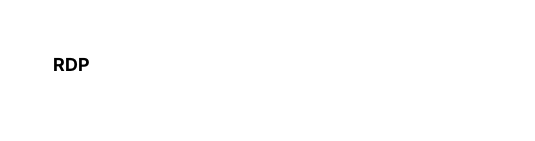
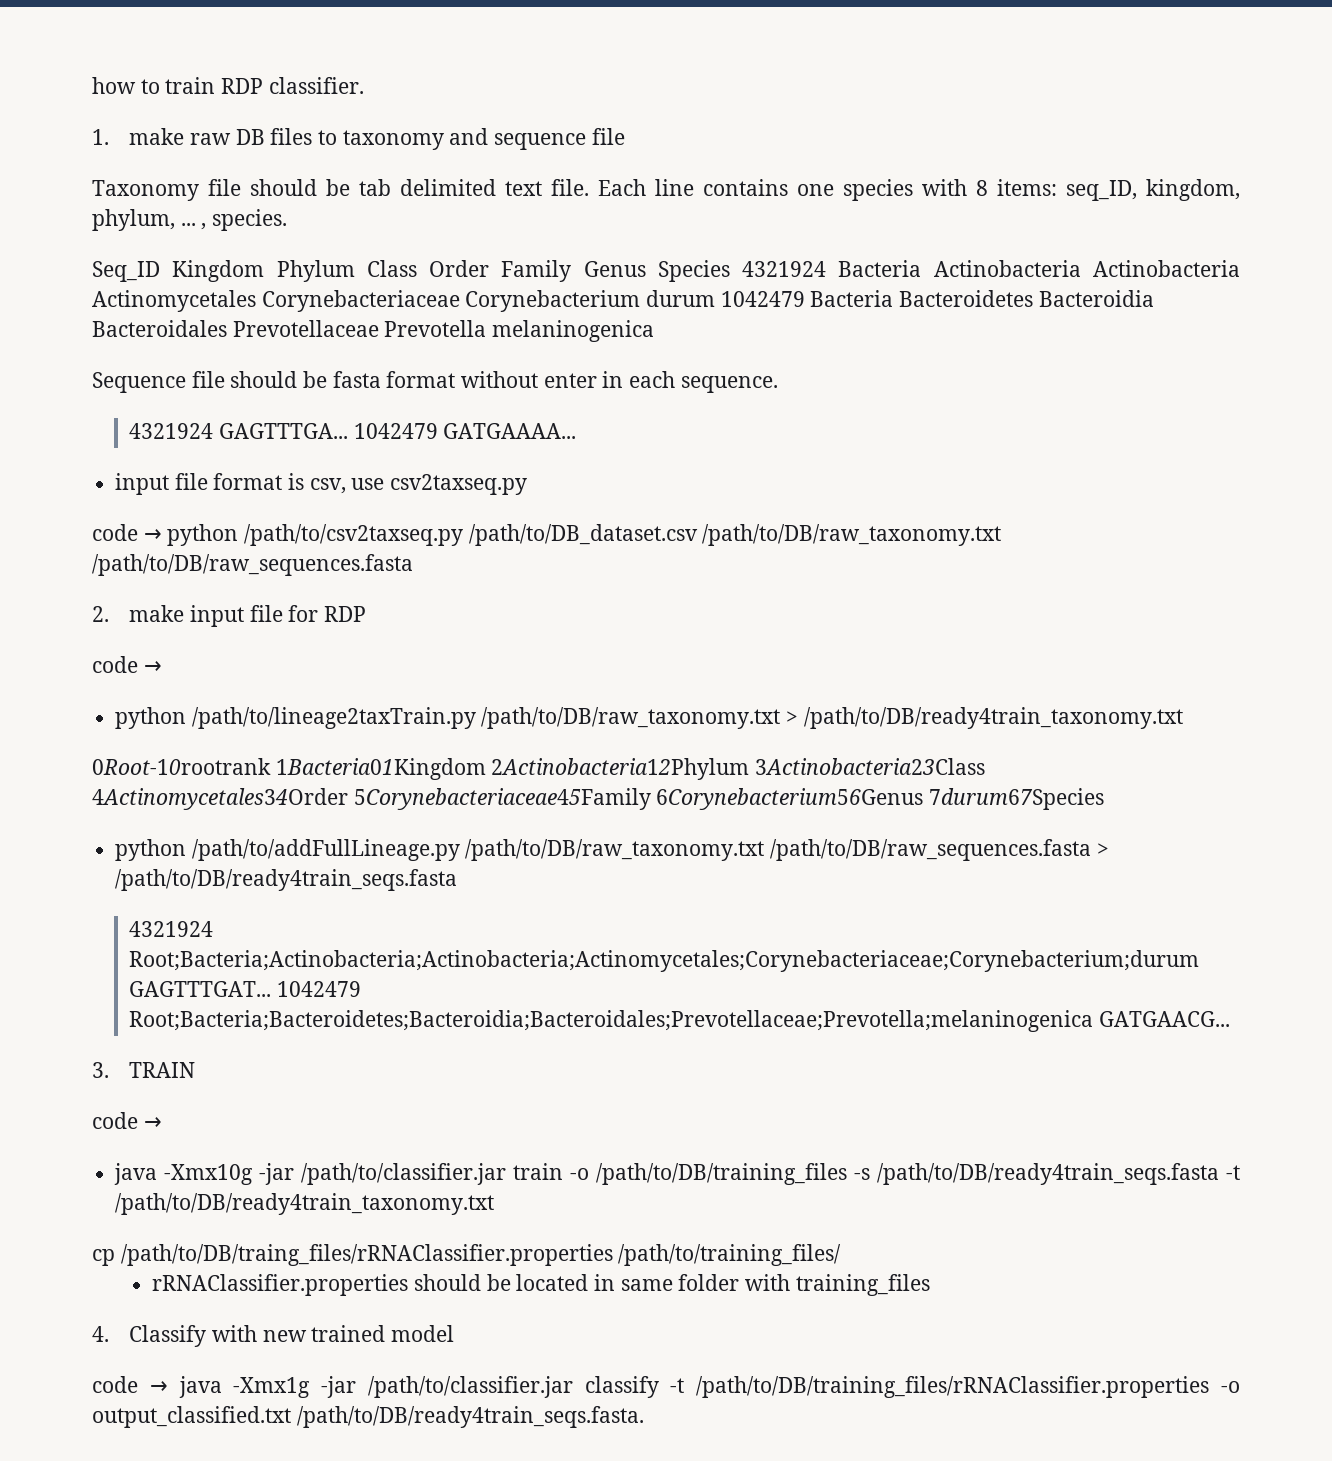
- RDP
+ how to train RDP classifier.
+ 1. make raw DB files to taxonomy and sequence file
+ Taxonomy file should be tab delimited text file. Each line contains one species with 8 items: seq_ID, kingdom, phylum, ... , species.
+ Seq_ID Kingdom Phylum Class Order Family Genus Species 4321924 Bacteria Actinobacteria Actinobacteria Actinomycetales Corynebacteriaceae Corynebacterium durum 1042479 Bacteria Bacteroidetes Bacteroidia Bacteroidales Prevotellaceae Prevotella melaninogenica
+ Sequence file should be fasta format without enter in each sequence.
+ 4321924 GAGTTTGA... 1042479 GATGAAAA...
+ input file format is csv, use csv2taxseq.py
+ code → python /path/to/csv2taxseq.py /path/to/DB_dataset.csv /path/to/DB/raw_taxonomy.txt /path/to/DB/raw_sequences.fasta
+ 2. make input file for RDP
+ code →
+ python /path/to/lineage2taxTrain.py /path/to/DB/raw_taxonomy.txt > /path/to/DB/ready4train_taxonomy.txt
+ 0Root-10rootrank 1Bacteria01Kingdom 2Actinobacteria12Phylum 3Actinobacteria23Class 4Actinomycetales34Order 5Corynebacteriaceae45Family 6Corynebacterium56Genus 7durum67Species
+ python /path/to/addFullLineage.py /path/to/DB/raw_taxonomy.txt /path/to/DB/raw_sequences.fasta > /path/to/DB/ready4train_seqs.fasta
+ 4321924 Root;Bacteria;Actinobacteria;Actinobacteria;Actinomycetales;Corynebacteriaceae;Corynebacterium;durum GAGTTTGAT... 1042479 Root;Bacteria;Bacteroidetes;Bacteroidia;Bacteroidales;Prevotellaceae;Prevotella;melaninogenica GATGAACG...
+ 3. TRAIN
+ code →
+ java -Xmx10g -jar /path/to/classifier.jar train -o /path/to/DB/training_files -s /path/to/DB/ready4train_seqs.fasta -t /path/to/DB/ready4train_taxonomy.txt
+ cp /path/to/DB/traing_files/rRNAClassifier.properties /path/to/training_files/
+ rRNAClassifier.properties should be located in same folder with training_files
+ 4. Classify with new trained model
+ code → java -Xmx1g -jar /path/to/classifier.jar classify -t /path/to/DB/training_files/rRNAClassifier.properties -o output_classified.txt /path/to/DB/ready4train_seqs.fasta.

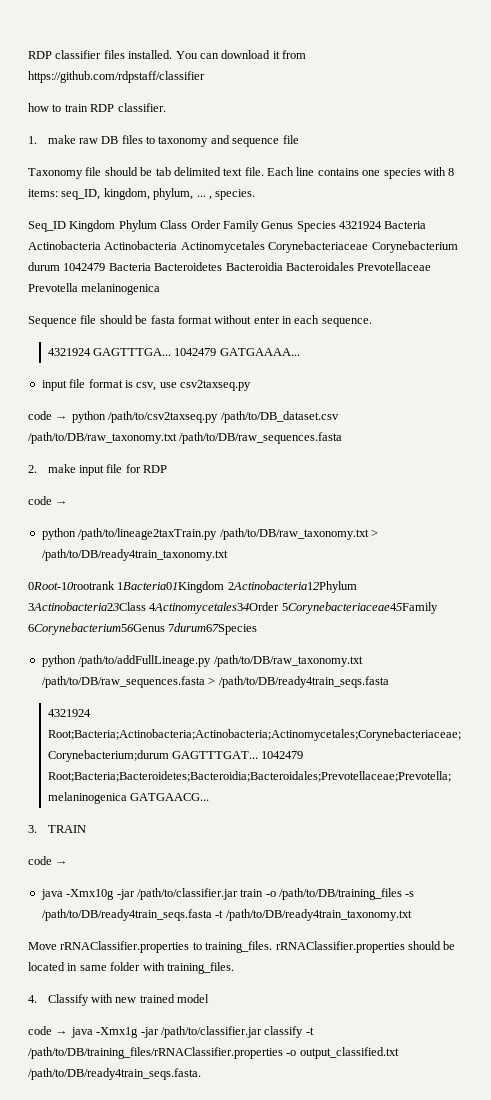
+ RDP classifier files installed. You can download it from https://github.com/rdpstaff/classifier
- cp /path/to/DB/traing_files/rRNAClassifier.properties /path/to/training_files/
- rRNAClassifier.properties should be located in same folder with training_files
+ Move rRNAClassifier.properties to training_files. rRNAClassifier.properties should be located in same folder with training_files.

